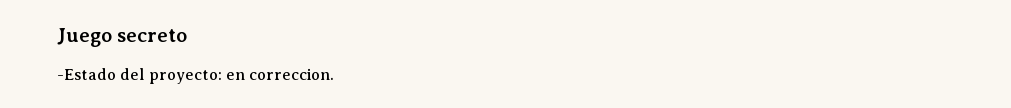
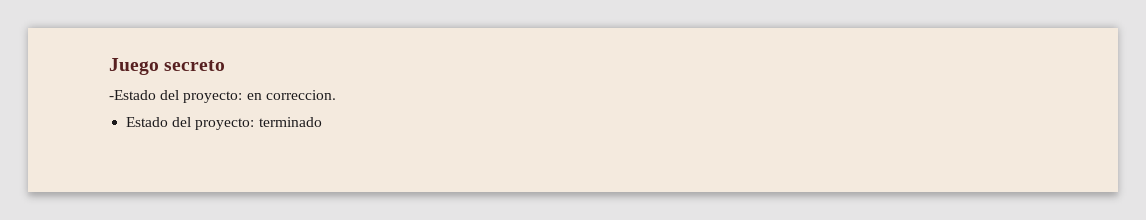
+ Estado del proyecto: terminado

